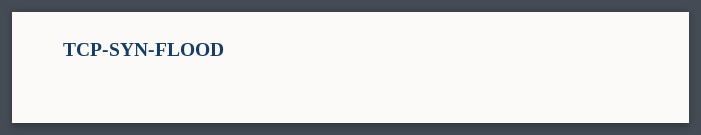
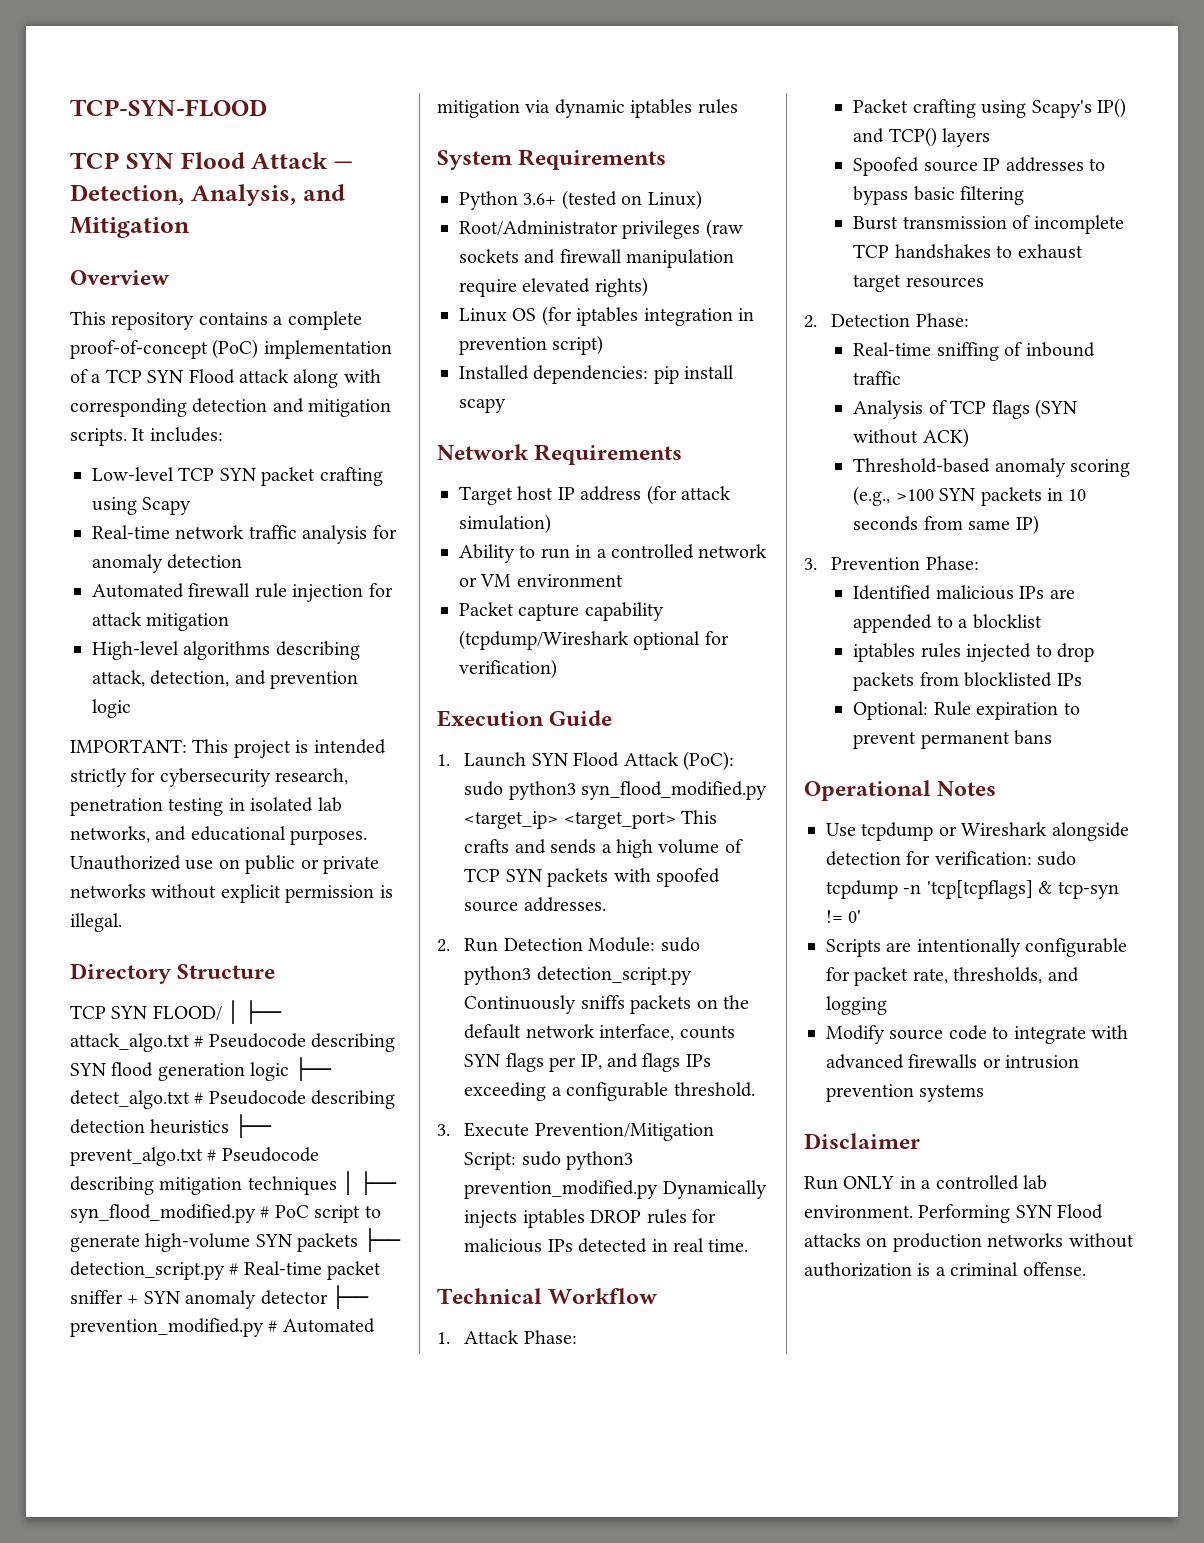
+ TCP SYN Flood Attack — Detection, Analysis, and Mitigation
+ Overview
+ This repository contains a complete proof-of-concept (PoC) implementation of a TCP SYN Flood attack along with corresponding detection and mitigation scripts. It includes:
+ Low-level TCP SYN packet crafting using Scapy
+ Real-time network traffic analysis for anomaly detection
+ Automated firewall rule injection for attack mitigation
+ High-level algorithms describing attack, detection, and prevention logic
+ IMPORTANT: This project is intended strictly for cybersecurity research, penetration testing in isolated lab networks, and educational purposes. Unauthorized use on public or private networks without explicit permission is illegal.
+ Directory Structure
+ TCP SYN FLOOD/ │ ├── attack_algo.txt # Pseudocode describing SYN flood generation logic ├── detect_algo.txt # Pseudocode describing detection heuristics ├── prevent_algo.txt # Pseudocode describing mitigation techniques │ ├── syn_flood_modified.py # PoC script to generate high-volume SYN packets ├── detection_script.py # Real-time packet sniffer + SYN anomaly detector ├── prevention_modified.py # Automated mitigation via dynamic iptables rules
+ System Requirements
+ Python 3.6+ (tested on Linux)
+ Root/Administrator privileges (raw sockets and firewall manipulation require elevated rights)
+ Linux OS (for iptables integration in prevention script)
+ Installed dependencies: pip install scapy
+ Network Requirements
+ Target host IP address (for attack simulation)
+ Ability to run in a controlled network or VM environment
+ Packet capture capability (tcpdump/Wireshark optional for verification)
+ Execution Guide
+ 1. Launch SYN Flood Attack (PoC): sudo python3 syn_flood_modified.py <target_ip> <target_port> This crafts and sends a high volume of TCP SYN packets with spoofed source addresses.
+ 2. Run Detection Module: sudo python3 detection_script.py Continuously sniffs packets on the default network interface, counts SYN flags per IP, and flags IPs exceeding a configurable threshold.
+ 3. Execute Prevention/Mitigation Script: sudo python3 prevention_modified.py Dynamically injects iptables DROP rules for malicious IPs detected in real time.
+ Technical Workflow
+ 1. Attack Phase:
+ Packet crafting using Scapy's IP() and TCP() layers
+ Spoofed source IP addresses to bypass basic filtering
+ Burst transmission of incomplete TCP handshakes to exhaust target resources
+ 2. Detection Phase:
+ Real-time sniffing of inbound traffic
+ Analysis of TCP flags (SYN without ACK)
+ Threshold-based anomaly scoring (e.g., >100 SYN packets in 10 seconds from same IP)
+ 3. Prevention Phase:
+ Identified malicious IPs are appended to a blocklist
+ iptables rules injected to drop packets from blocklisted IPs
+ Optional: Rule expiration to prevent permanent bans
+ Operational Notes
+ Use tcpdump or Wireshark alongside detection for verification: sudo tcpdump -n 'tcp[tcpflags] & tcp-syn != 0'
+ Scripts are intentionally configurable for packet rate, thresholds, and logging
+ Modify source code to integrate with advanced firewalls or intrusion prevention systems
+ Disclaimer
+ Run ONLY in a controlled lab environment. Performing SYN Flood attacks on production networks without authorization is a criminal offense.

